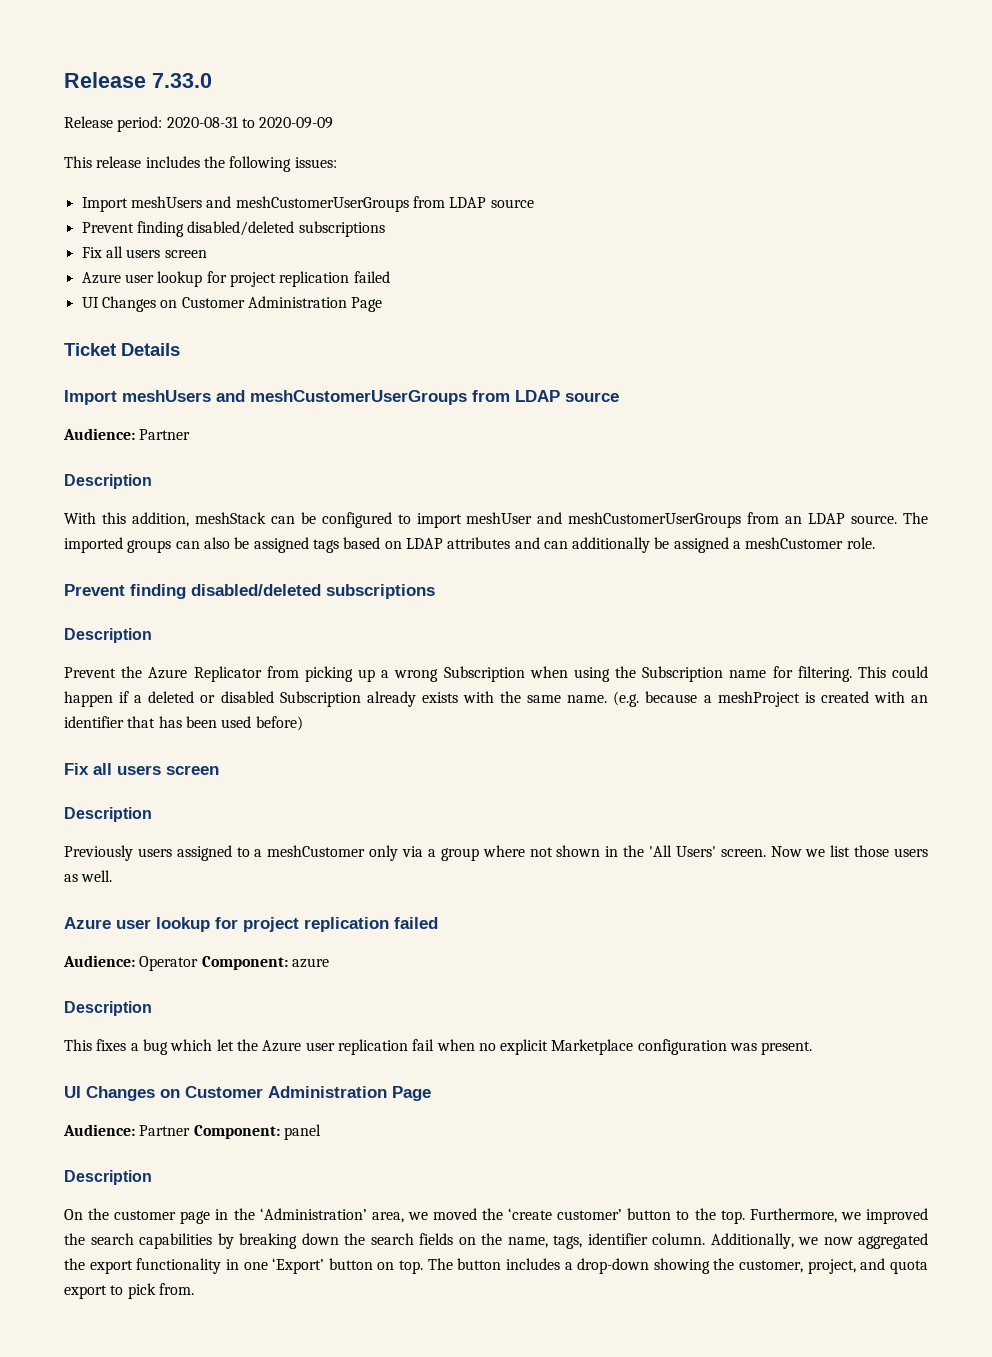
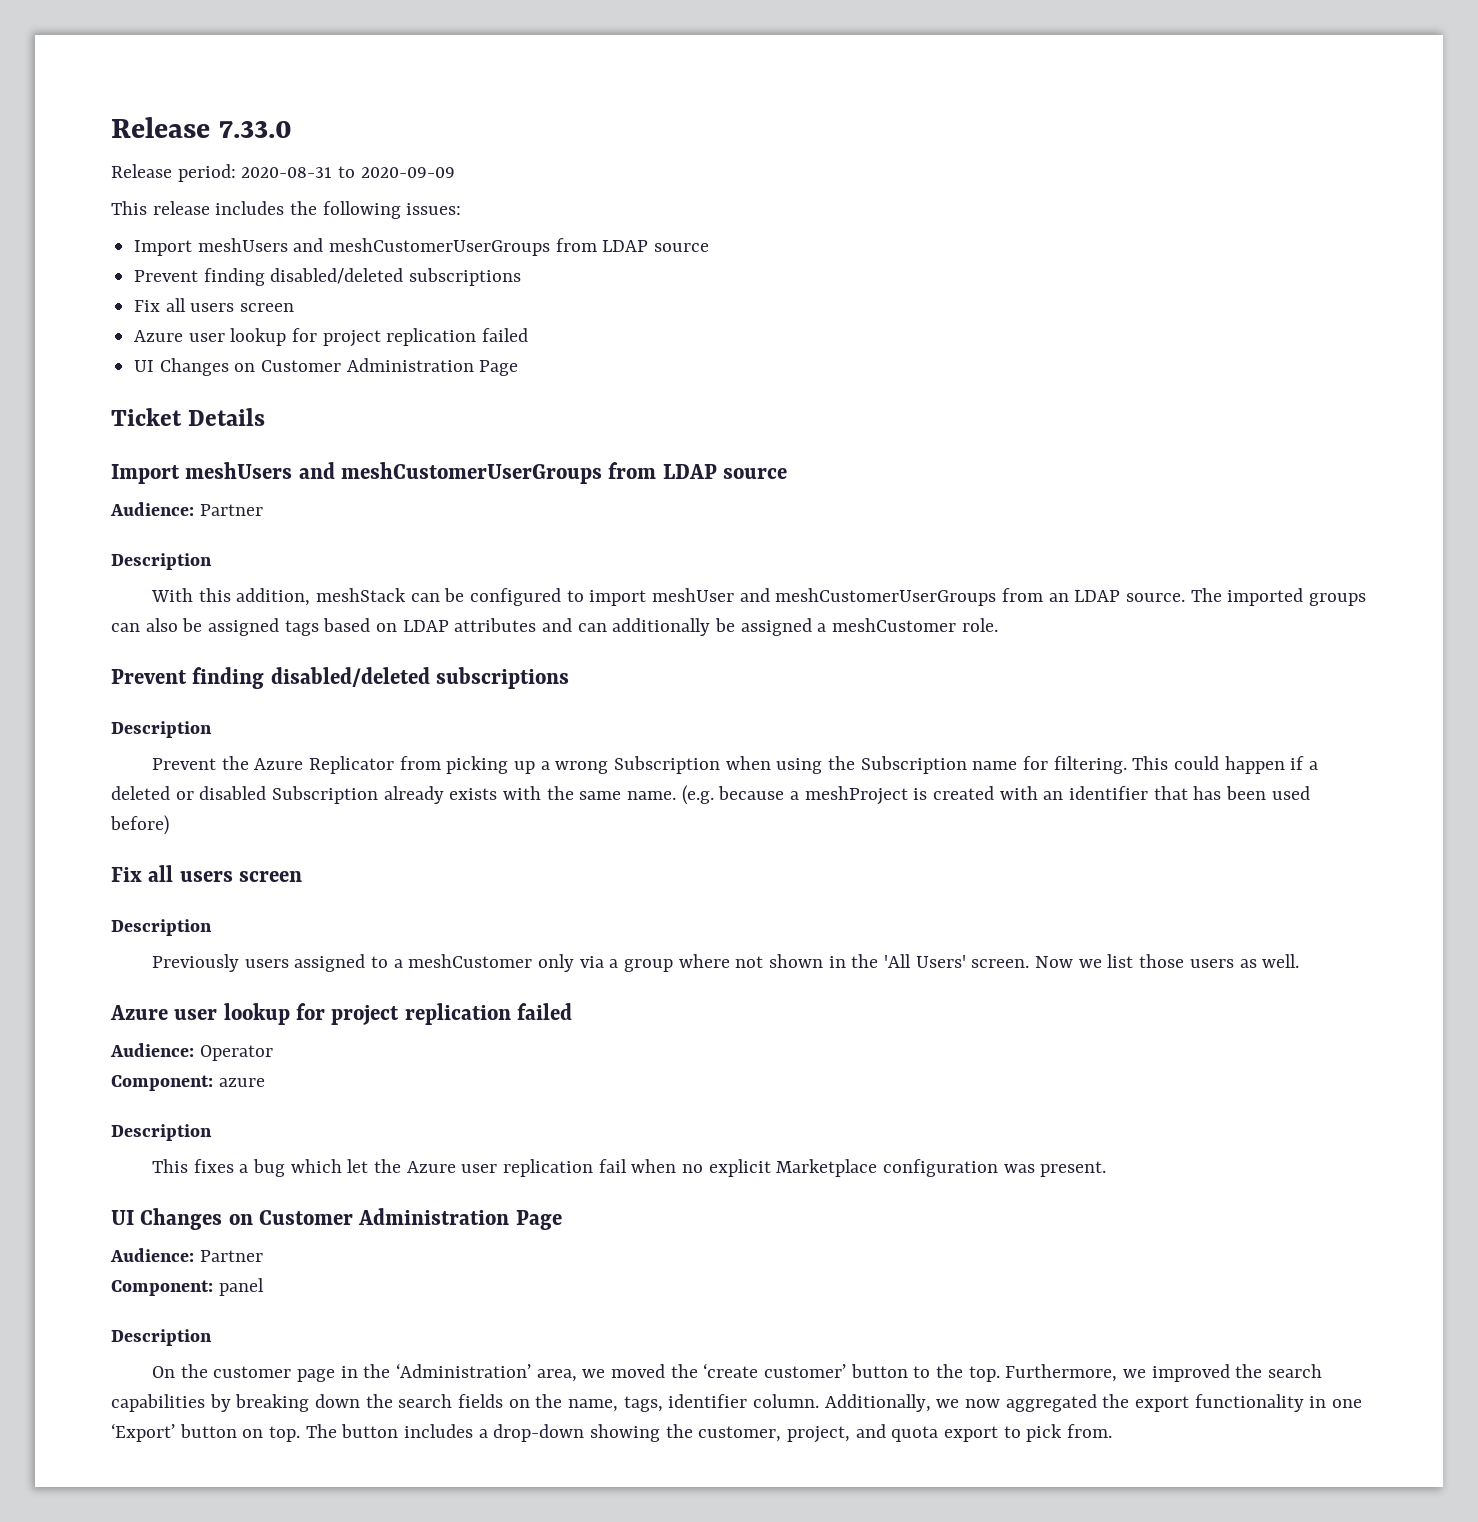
- Audience: Operator Component: azure
+ Audience: Operator
+ Component: azure
  This fixes a bug which let the Azure user replication fail when no explicit Marketplace configuration was present.
  UI Changes on Customer Administration Page
- Audience: Partner Component: panel
+ Audience: Partner
+ Component: panel

